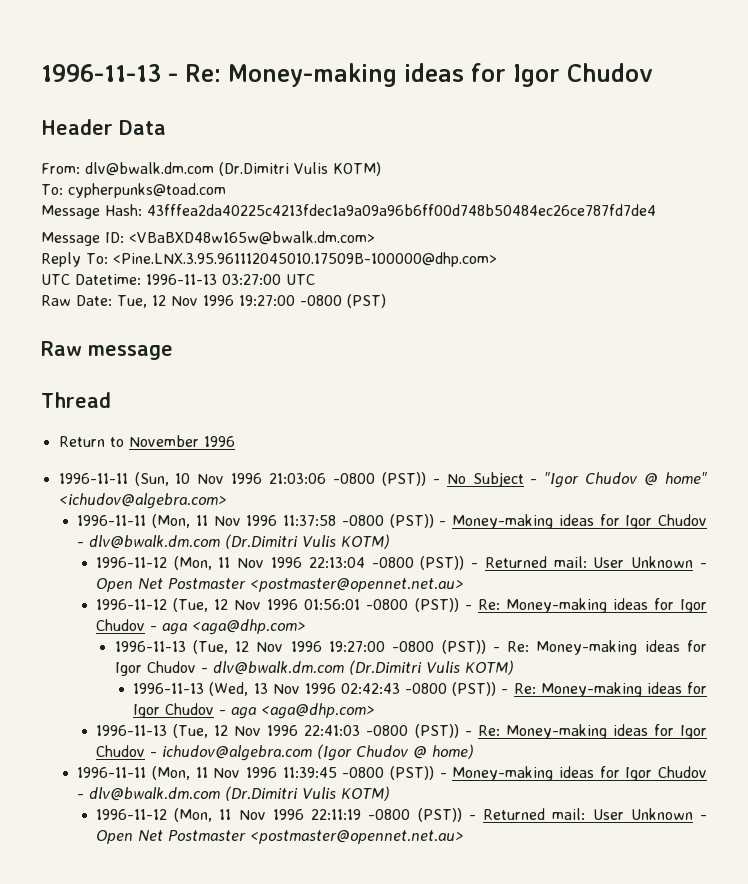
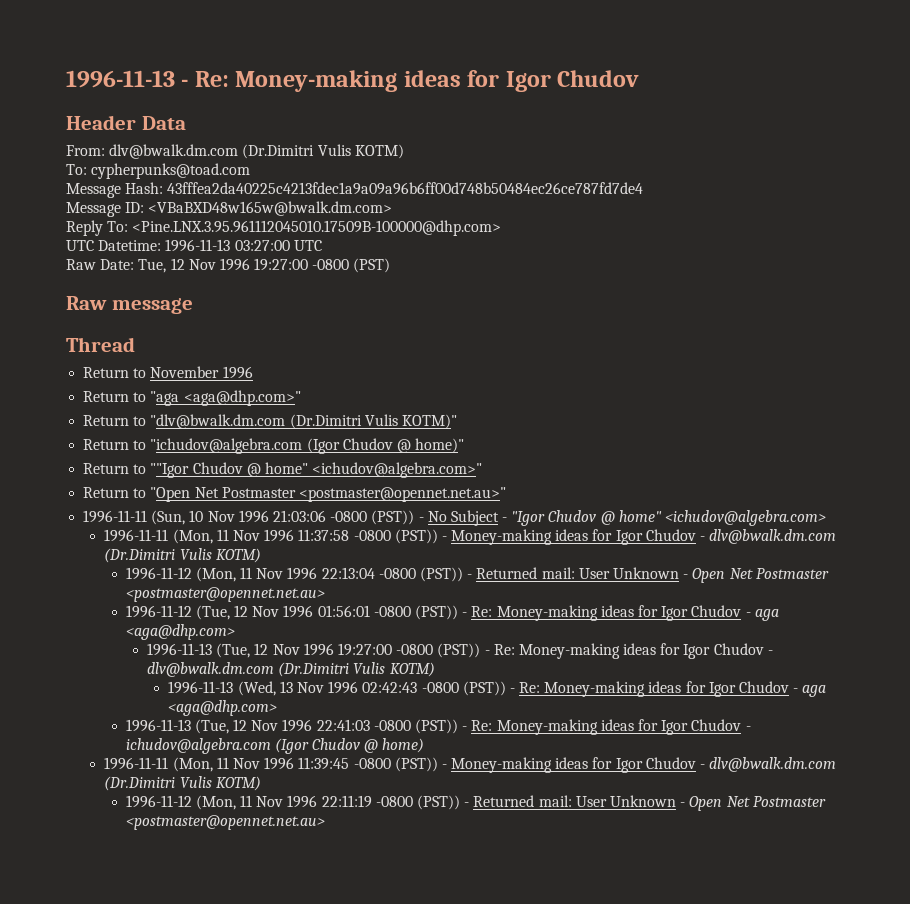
+ Return to "aga <aga@dhp.com>"
+ Return to "dlv@bwalk.dm.com (Dr.Dimitri Vulis KOTM)"
+ Return to "ichudov@algebra.com (Igor Chudov @ home)"
+ Return to ""Igor Chudov @ home" <ichudov@algebra.com>"
+ Return to "Open Net Postmaster <postmaster@opennet.net.au>"

